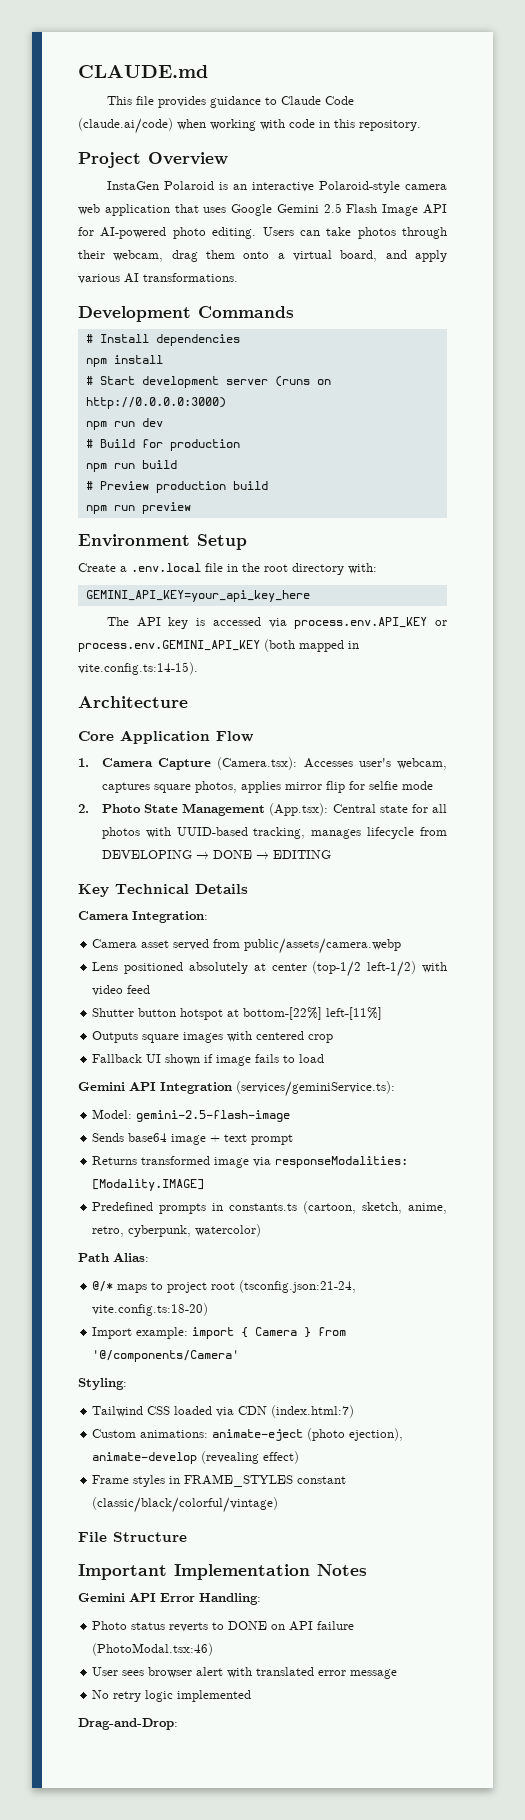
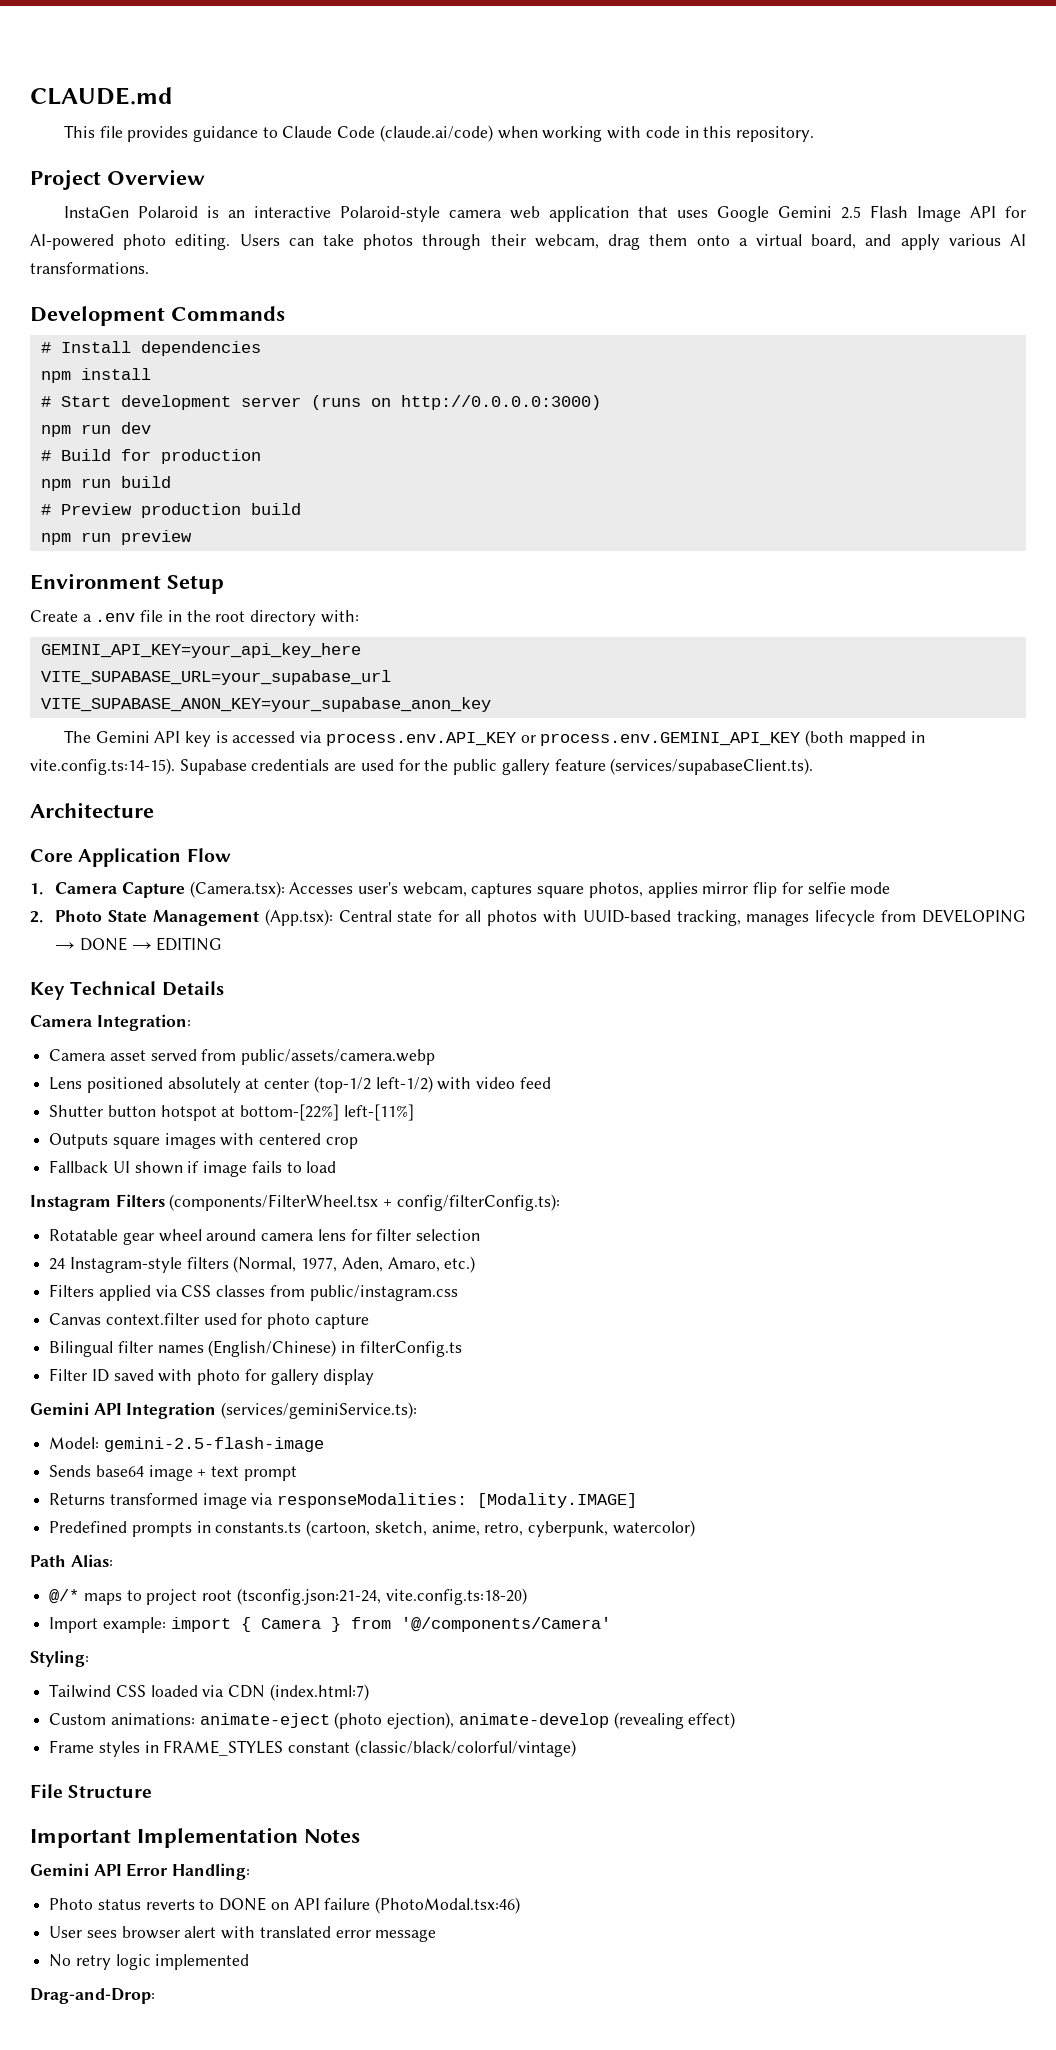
- Create a .env.local file in the root directory with:
+ Create a .env file in the root directory with:
+ VITE_SUPABASE_URL=your_supabase_url
+ VITE_SUPABASE_ANON_KEY=your_supabase_anon_key
- The API key is accessed via process.env.API_KEY or process.env.GEMINI_API_KEY (both mapped in vite.config.ts:14-15).
+ The Gemini API key is accessed via process.env.API_KEY or process.env.GEMINI_API_KEY (both mapped in vite.config.ts:14-15). Supabase credentials are used for the public gallery feature (services/supabaseClient.ts).
+ Instagram Filters (components/FilterWheel.tsx + config/filterConfig.ts):
+ Rotatable gear wheel around camera lens for filter selection
+ 24 Instagram-style filters (Normal, 1977, Aden, Amaro, etc.)
+ Filters applied via CSS classes from public/instagram.css
+ Canvas context.filter used for photo capture
+ Bilingual filter names (English/Chinese) in filterConfig.ts
+ Filter ID saved with photo for gallery display

